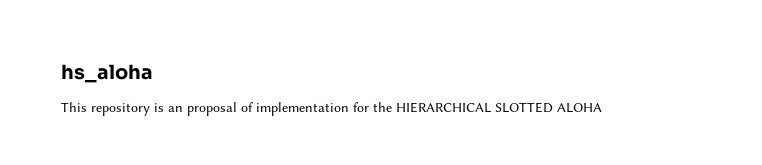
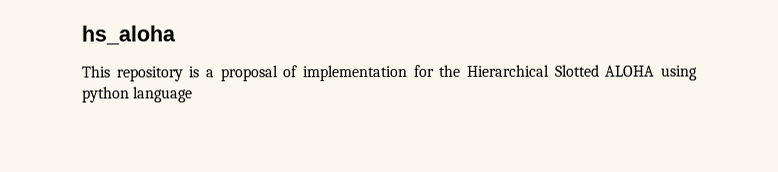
- This repository is an proposal of implementation for the HIERARCHICAL SLOTTED ALOHA
+ This repository is a proposal of implementation for the Hierarchical Slotted ALOHA using python language

